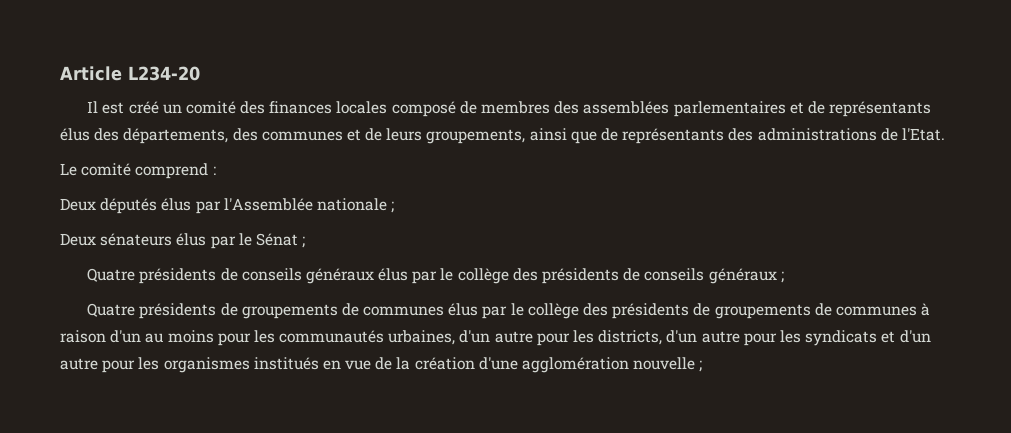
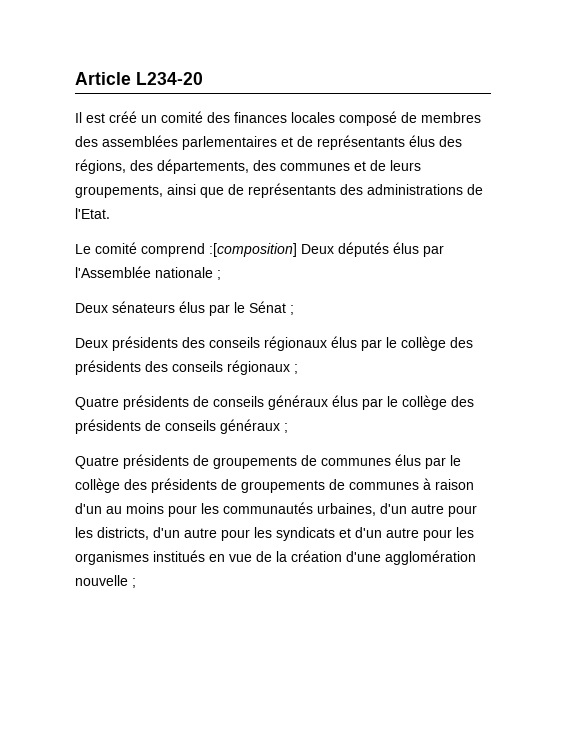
- Il est créé un comité des finances locales composé de membres des assemblées parlementaires et de représentants élus des départements, des communes et de leurs groupements, ainsi que de représentants des administrations de l'Etat.
+ Il est créé un comité des finances locales composé de membres des assemblées parlementaires et de représentants élus des régions, des départements, des communes et de leurs groupements, ainsi que de représentants des administrations de l'Etat.
- Le comité comprend :
- Deux députés élus par l'Assemblée nationale ;
+ Le comité comprend :[composition] Deux députés élus par l'Assemblée nationale ;
+ Deux présidents des conseils régionaux élus par le collège des présidents des conseils régionaux ;

